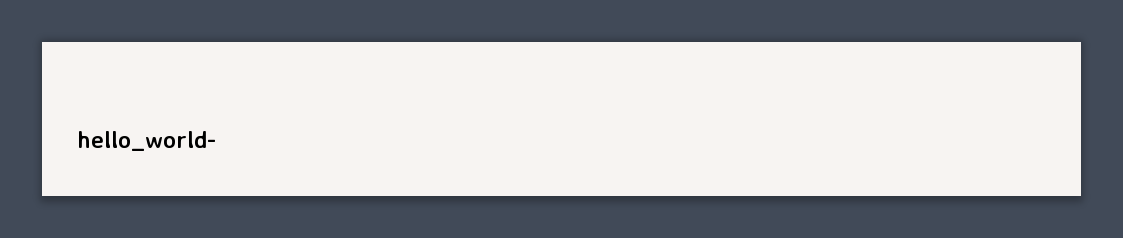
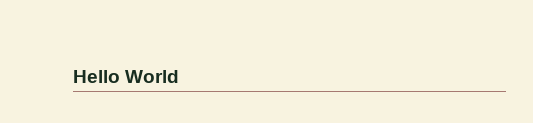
- hello_world-
+ Hello World

